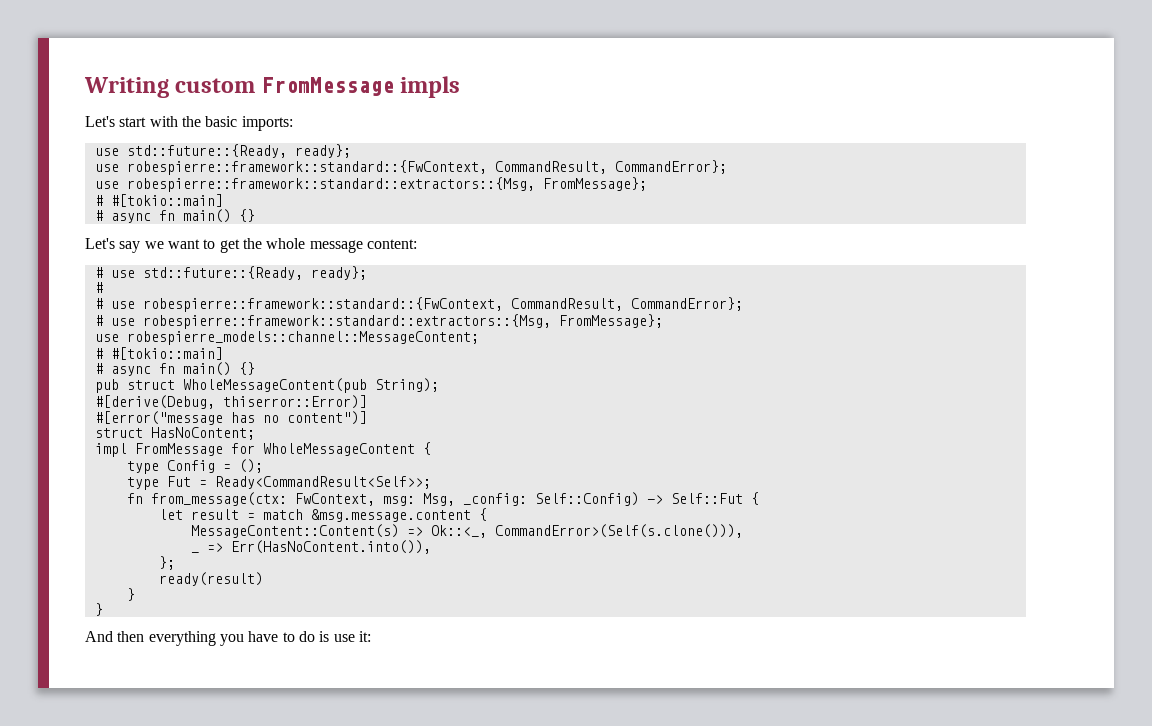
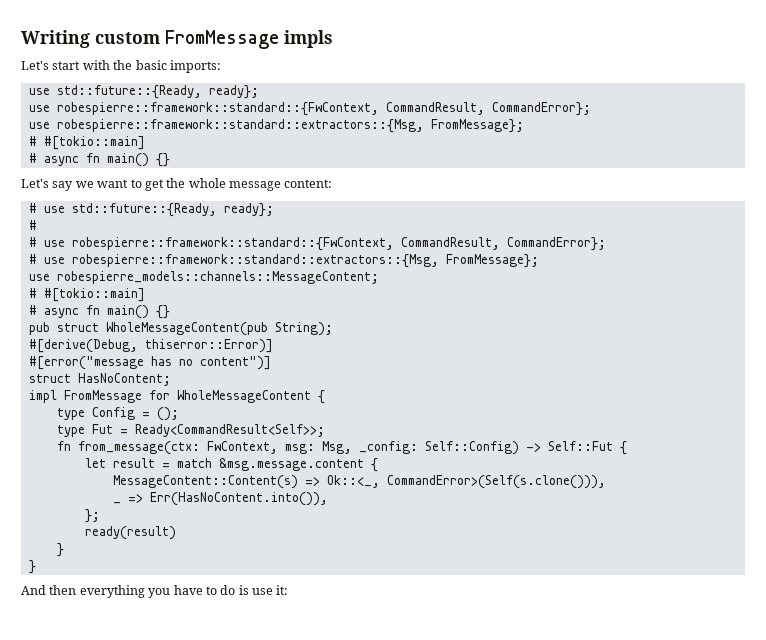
- use robespierre_models::channel::MessageContent;
+ use robespierre_models::channels::MessageContent;

